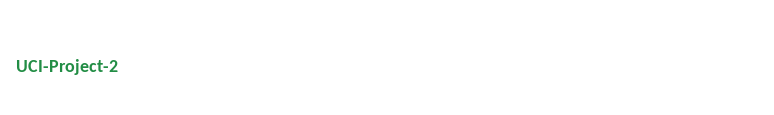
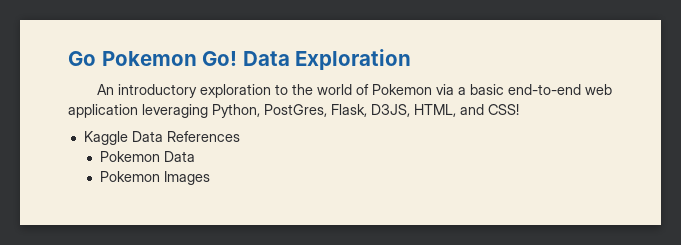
- UCI-Project-2
+ Go Pokemon Go! Data Exploration
+ An introductory exploration to the world of Pokemon via a basic end-to-end web application leveraging Python, PostGres, Flask, D3JS, HTML, and CSS!
+ Kaggle Data References
+ Pokemon Data
+ Pokemon Images

